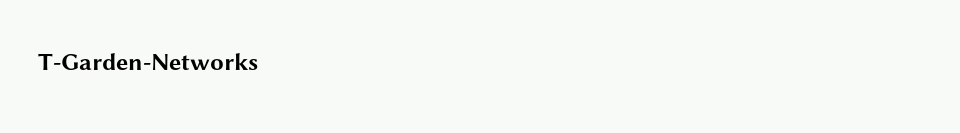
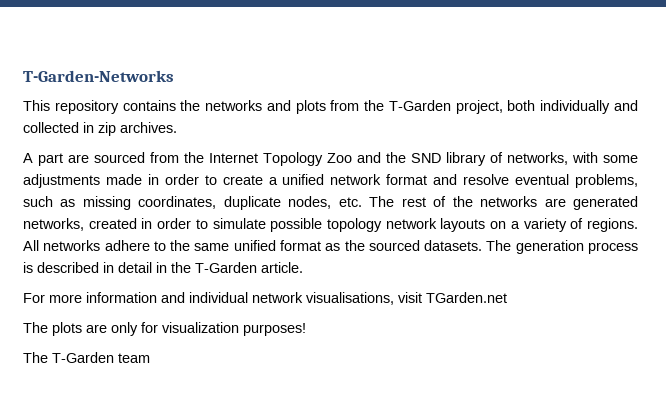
+ This repository contains the networks and plots from the T-Garden project, both individually and collected in zip archives.
+ A part are sourced from the Internet Topology Zoo and the SND library of networks, with some adjustments made in order to create a unified network format and resolve eventual problems, such as missing coordinates, duplicate nodes, etc. The rest of the networks are generated networks, created in order to simulate possible topology network layouts on a variety of regions. All networks adhere to the same unified format as the sourced datasets. The generation process is described in detail in the T-Garden article.
+ For more information and individual network visualisations, visit TGarden.net
+ The plots are only for visualization purposes!
+ The T-Garden team

